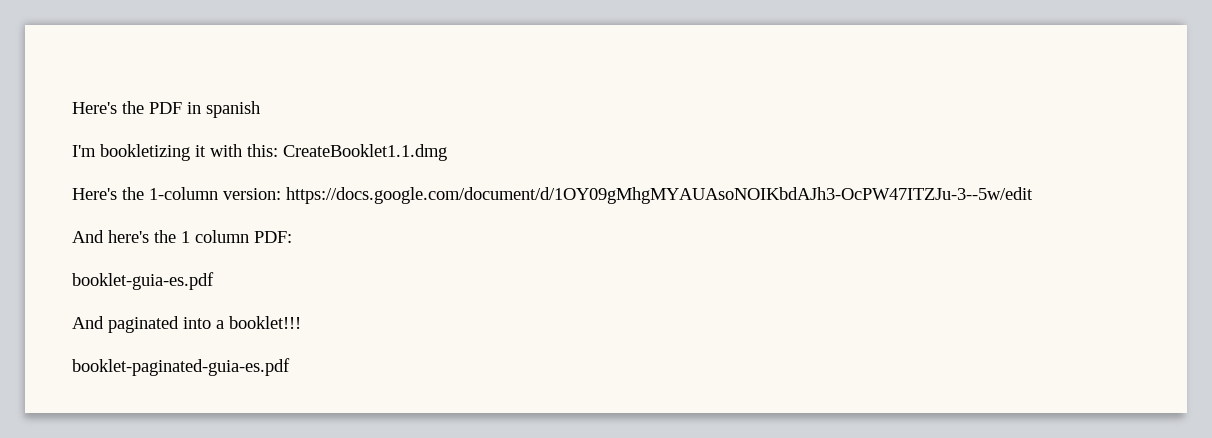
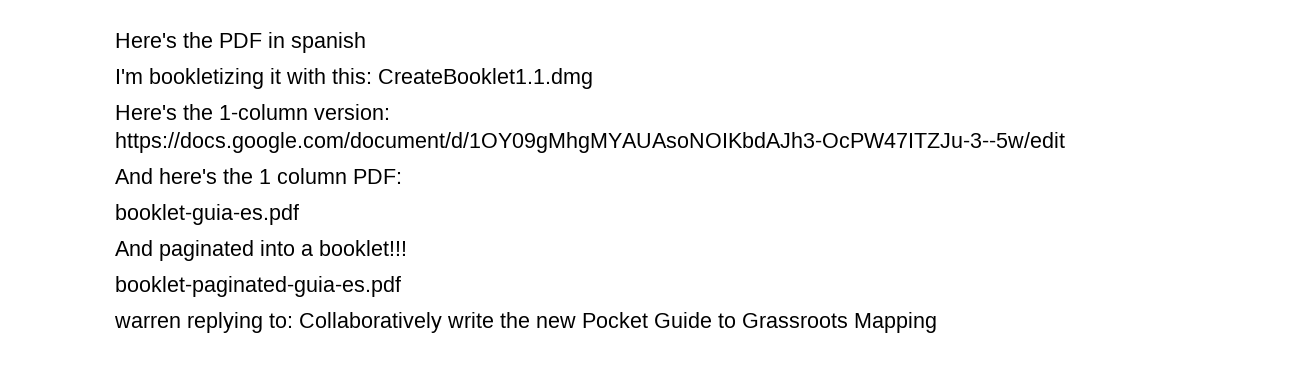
+ warren replying to: Collaboratively write the new Pocket Guide to Grassroots Mapping

